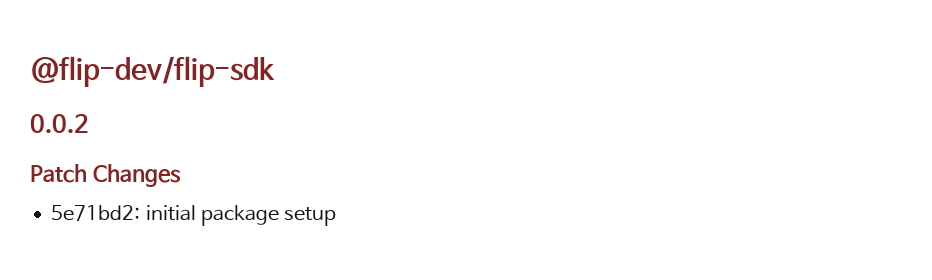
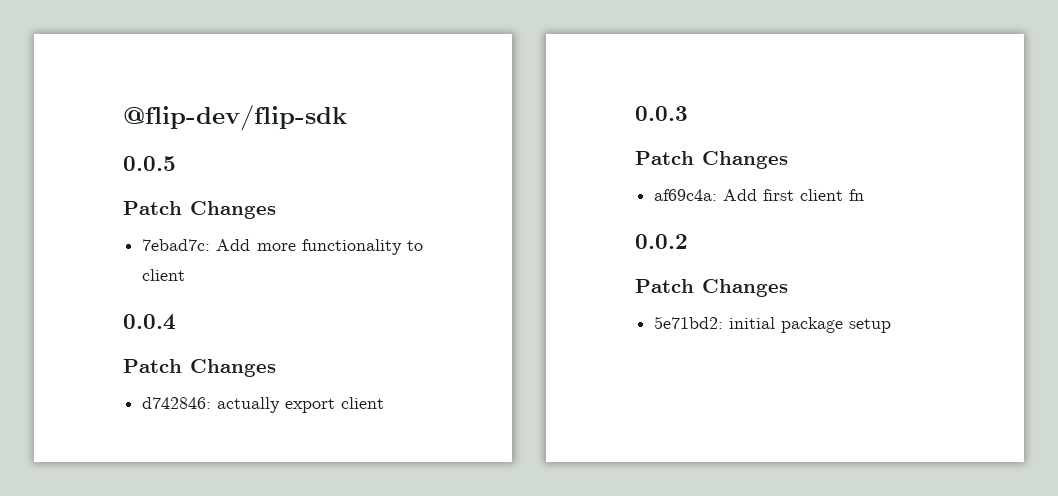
+ 0.0.5
+ Patch Changes
+ 7ebad7c: Add more functionality to client
+ 0.0.4
+ Patch Changes
+ d742846: actually export client
+ 0.0.3
+ Patch Changes
+ af69c4a: Add first client fn

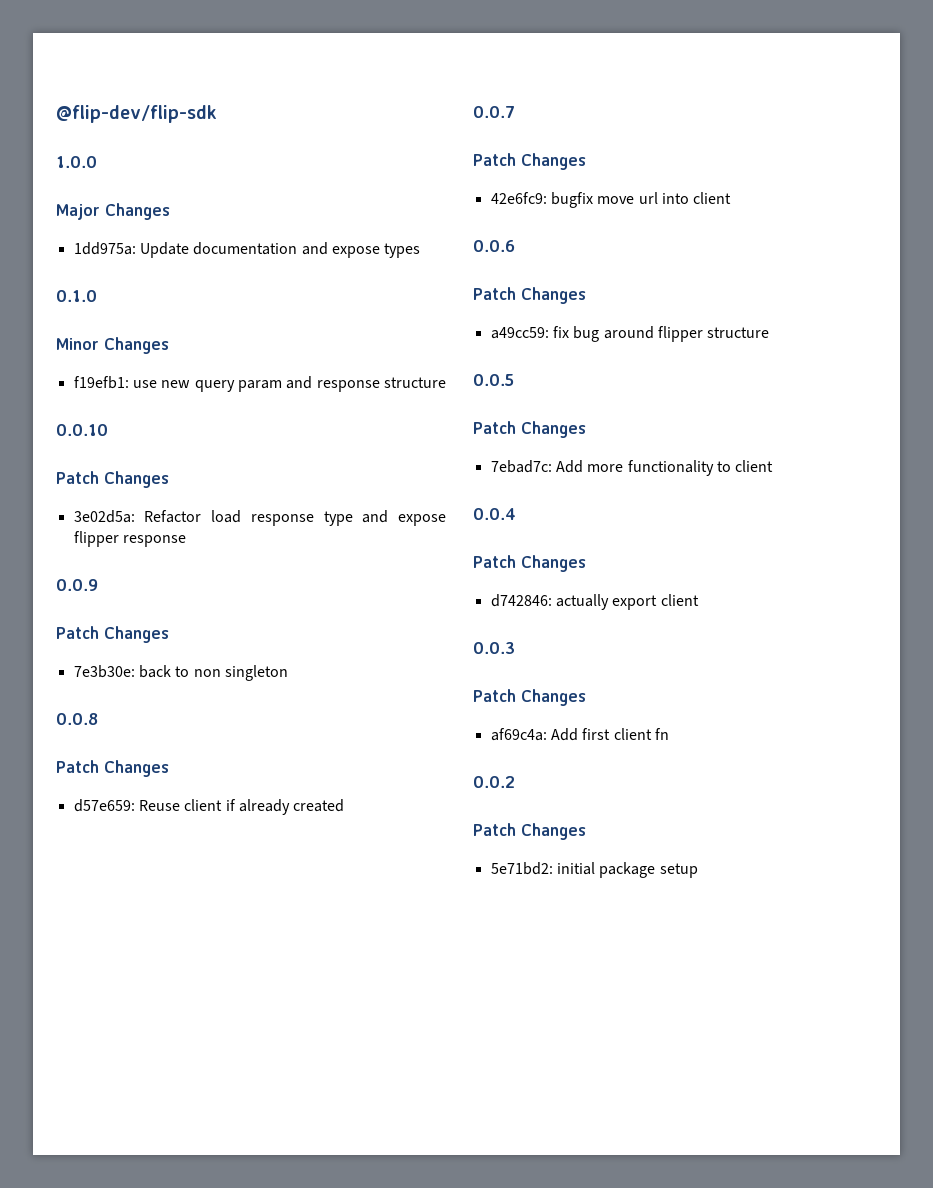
+ 1.0.0
+ Major Changes
+ 1dd975a: Update documentation and expose types
+ 0.1.0
+ Minor Changes
+ f19efb1: use new query param and response structure
+ 0.0.10
+ Patch Changes
+ 3e02d5a: Refactor load response type and expose flipper response
+ 0.0.9
+ Patch Changes
+ 7e3b30e: back to non singleton
+ 0.0.8
+ Patch Changes
+ d57e659: Reuse client if already created
+ 0.0.7
+ Patch Changes
+ 42e6fc9: bugfix move url into client
+ 0.0.6
+ Patch Changes
+ a49cc59: fix bug around flipper structure

